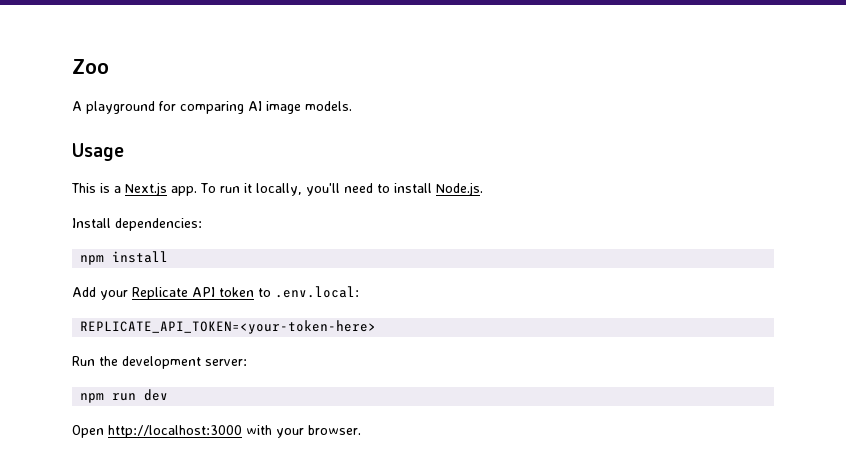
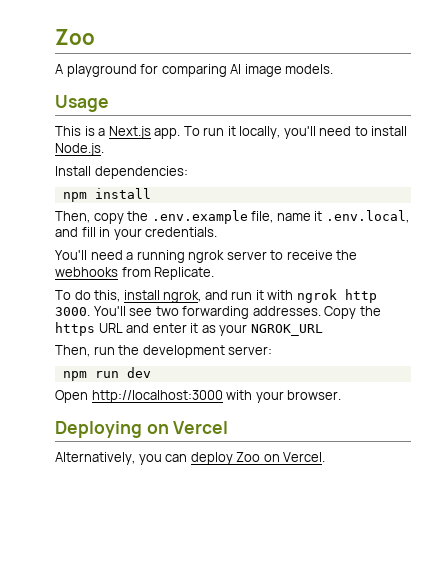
- Add your Replicate API token to .env.local:
- REPLICATE_API_TOKEN=<your-token-here>
- Run the development server:
+ Then, copy the .env.example file, name it .env.local, and fill in your credentials.
+ You'll need a running ngrok server to receive the webhooks from Replicate.
+ To do this, install ngrok, and run it with ngrok http 3000. You'll see two forwarding addresses. Copy the https URL and enter it as your NGROK_URL
+ Then, run the development server:
+ Deploying on Vercel
+ Alternatively, you can deploy Zoo on Vercel.

